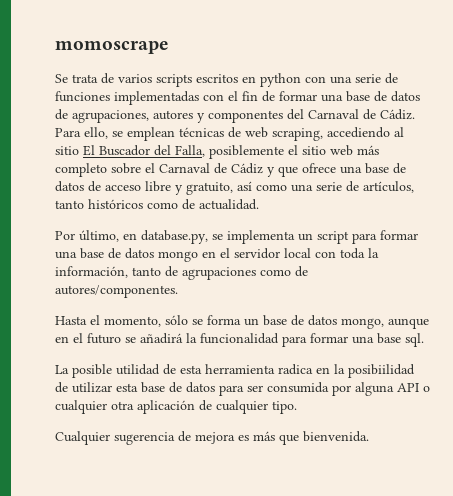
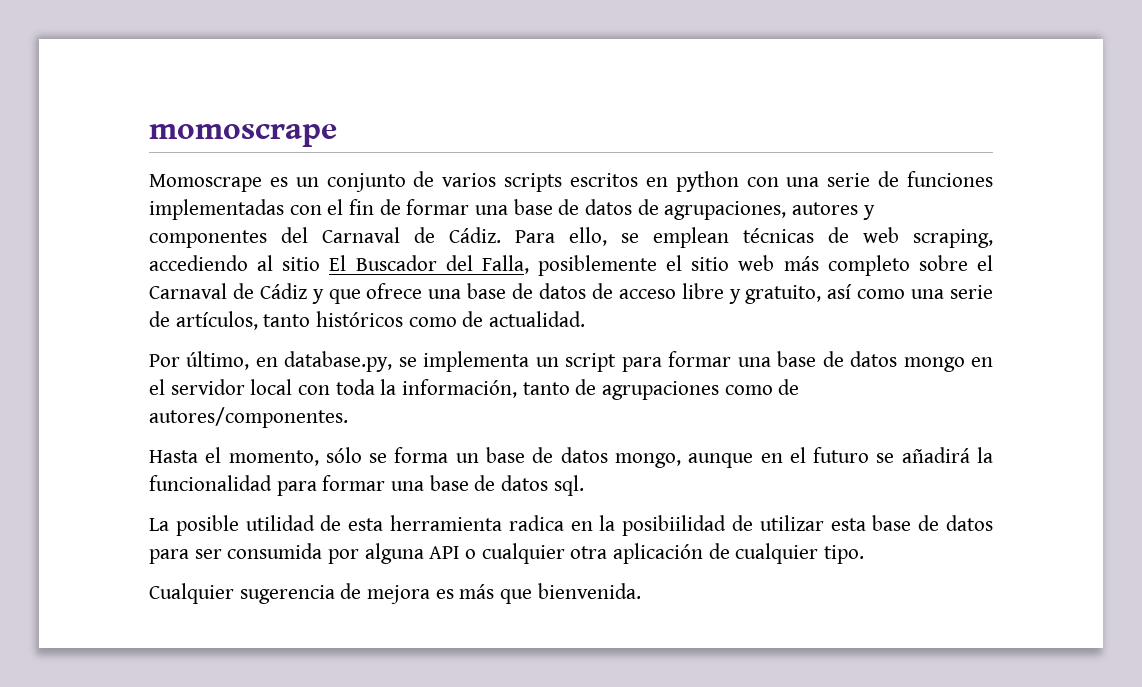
- Se trata de varios scripts escritos en python con una serie de funciones implementadas con el fin de formar una base de datos de agrupaciones, autores y componentes del Carnaval de Cádiz.
+ Momoscrape es un conjunto de varios scripts escritos en python con una serie de funciones implementadas con el fin de formar una base de datos de agrupaciones, autores y componentes del Carnaval de Cádiz.
- Hasta el momento, sólo se forma un base de datos mongo, aunque en el futuro se añadirá la funcionalidad para formar una base sql.
+ Hasta el momento, sólo se forma un base de datos mongo, aunque en el futuro se añadirá la funcionalidad para formar una base de datos sql.

